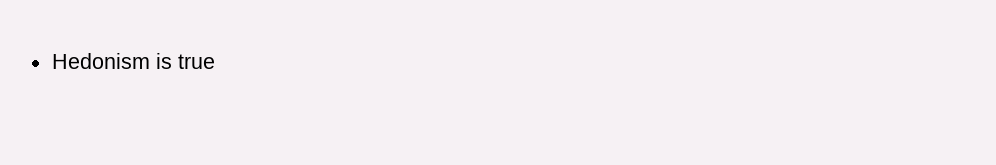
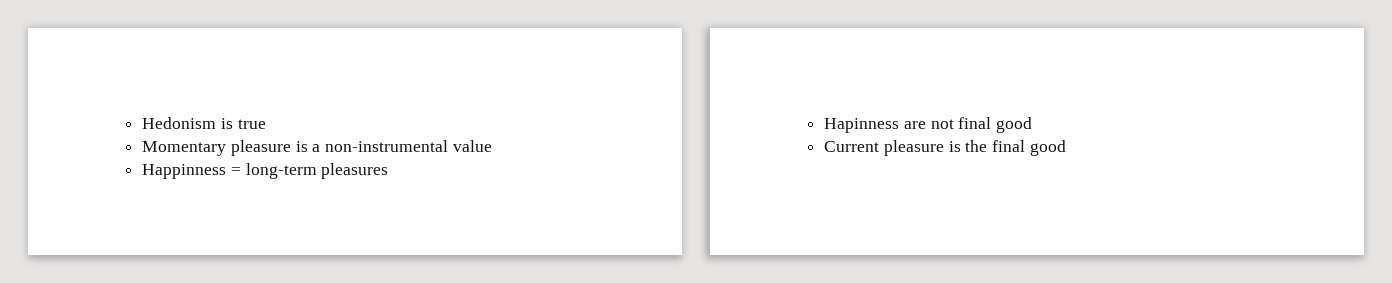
+ Momentary pleasure is a non-instrumental value
+ Happinness = long-term pleasures
+ Hapinness are not final good
+ Current pleasure is the final good

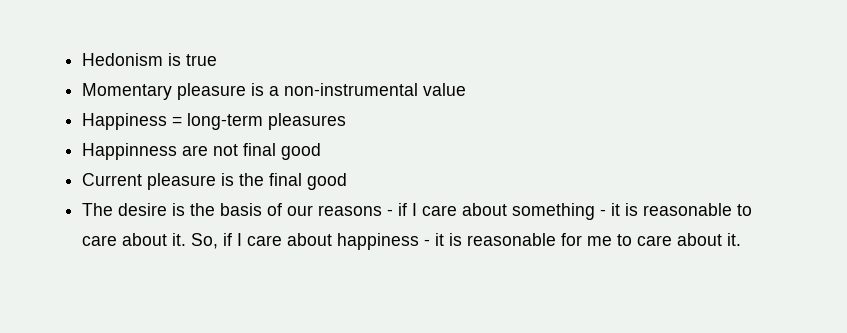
- Happinness = long-term pleasures
+ Happiness = long-term pleasures
- Hapinness are not final good
+ Happinness are not final good
+ The desire is the basis of our reasons - if I care about something - it is reasonable to care about it. So, if I care about happiness - it is reasonable for me to care about it.

